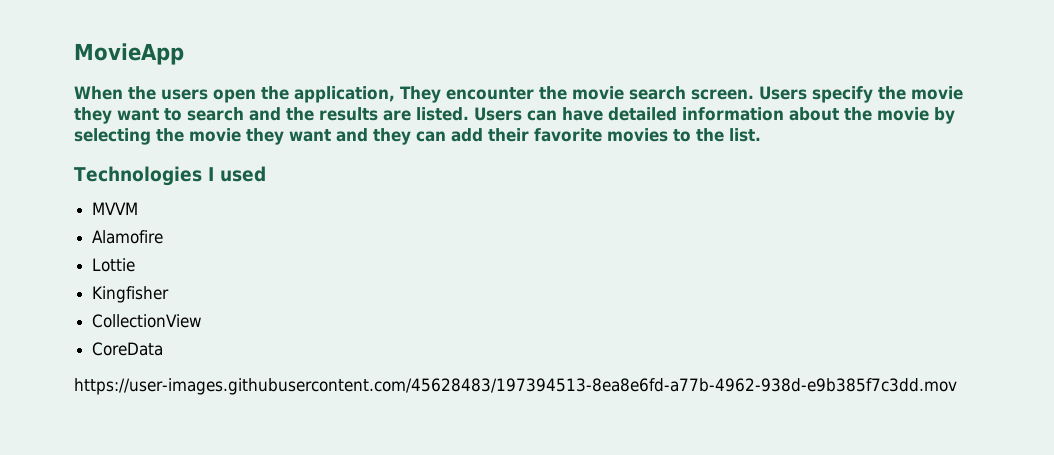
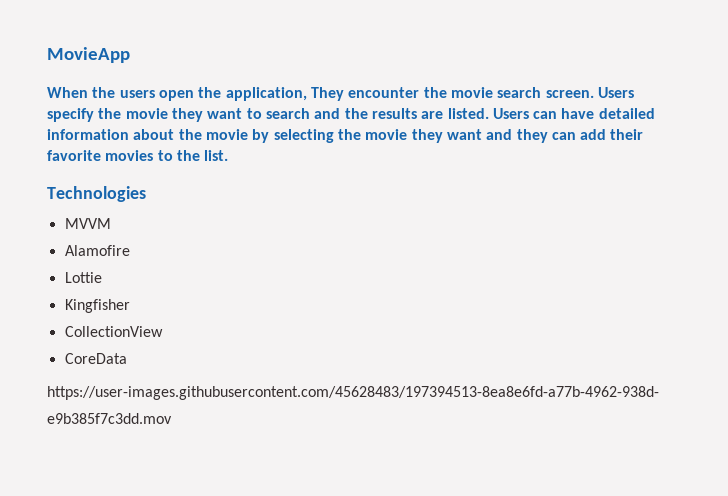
- Technologies I used
+ Technologies

